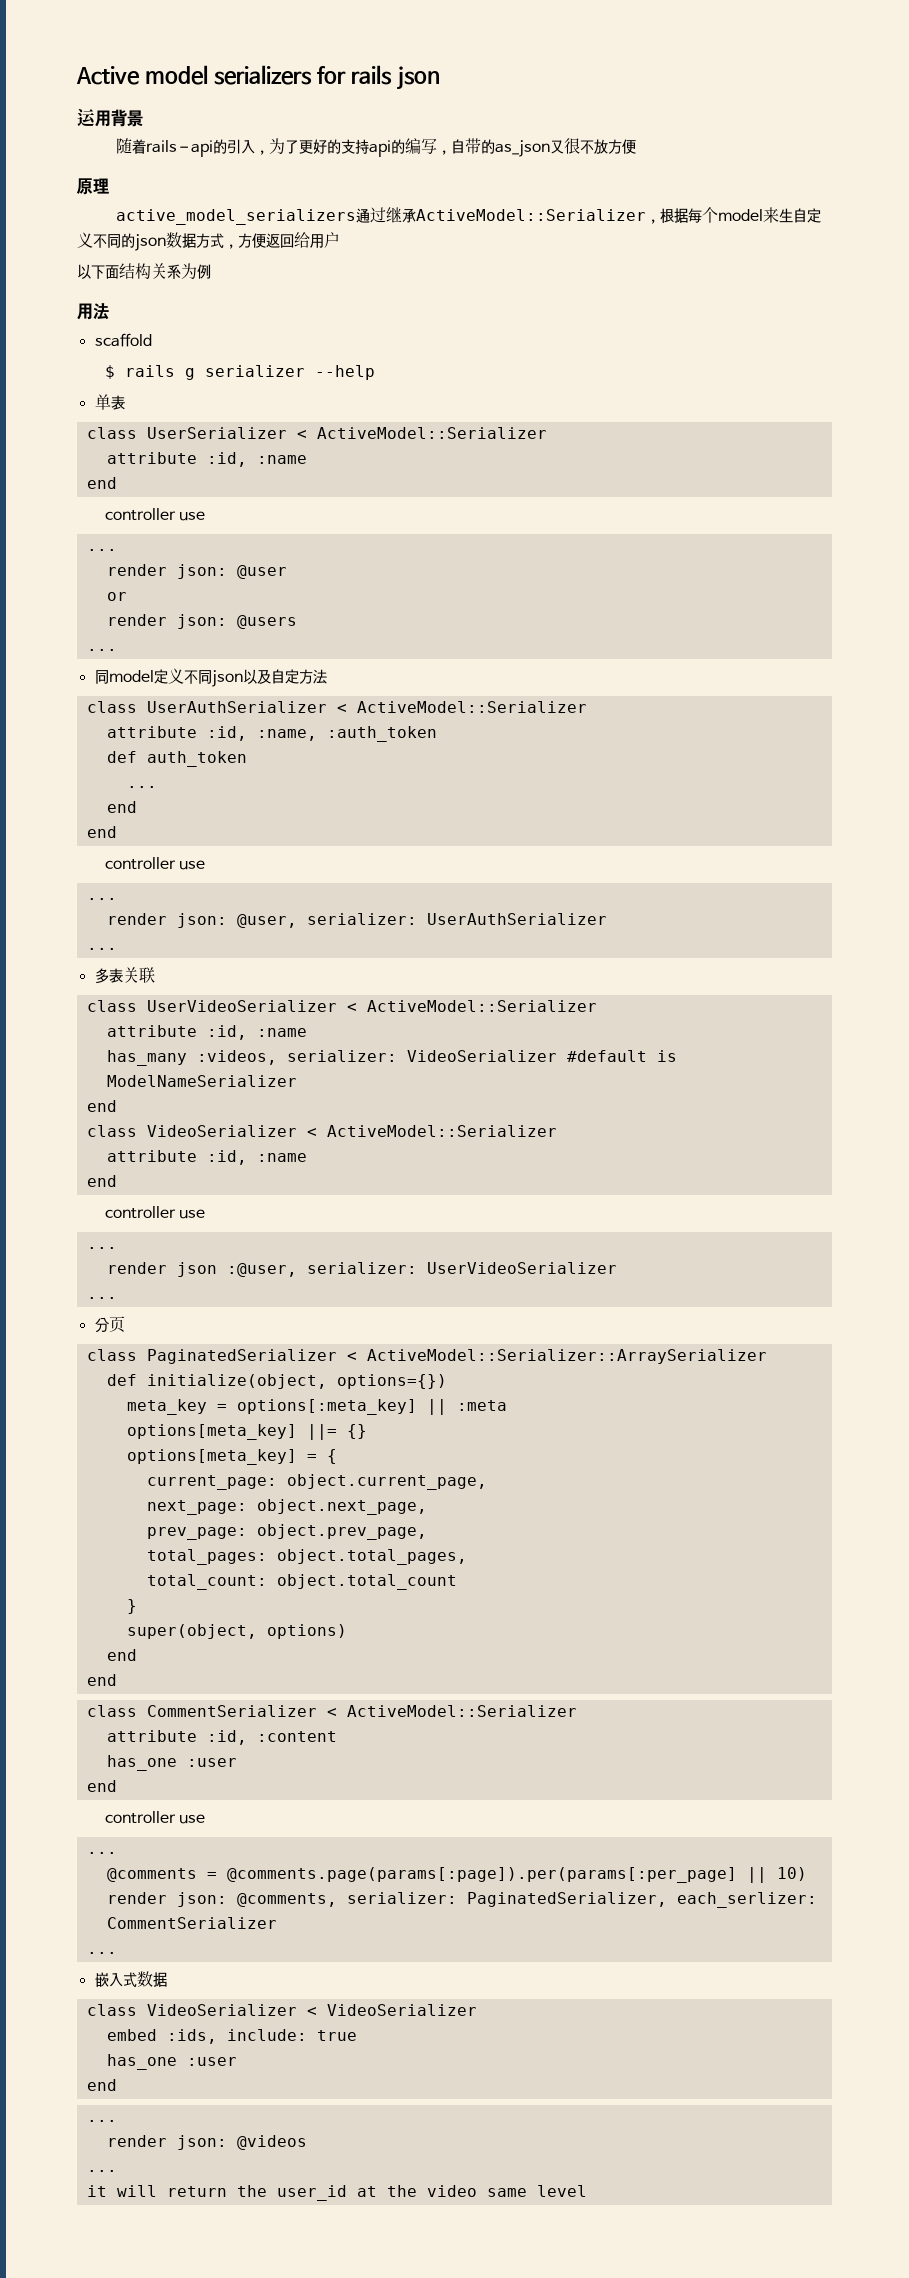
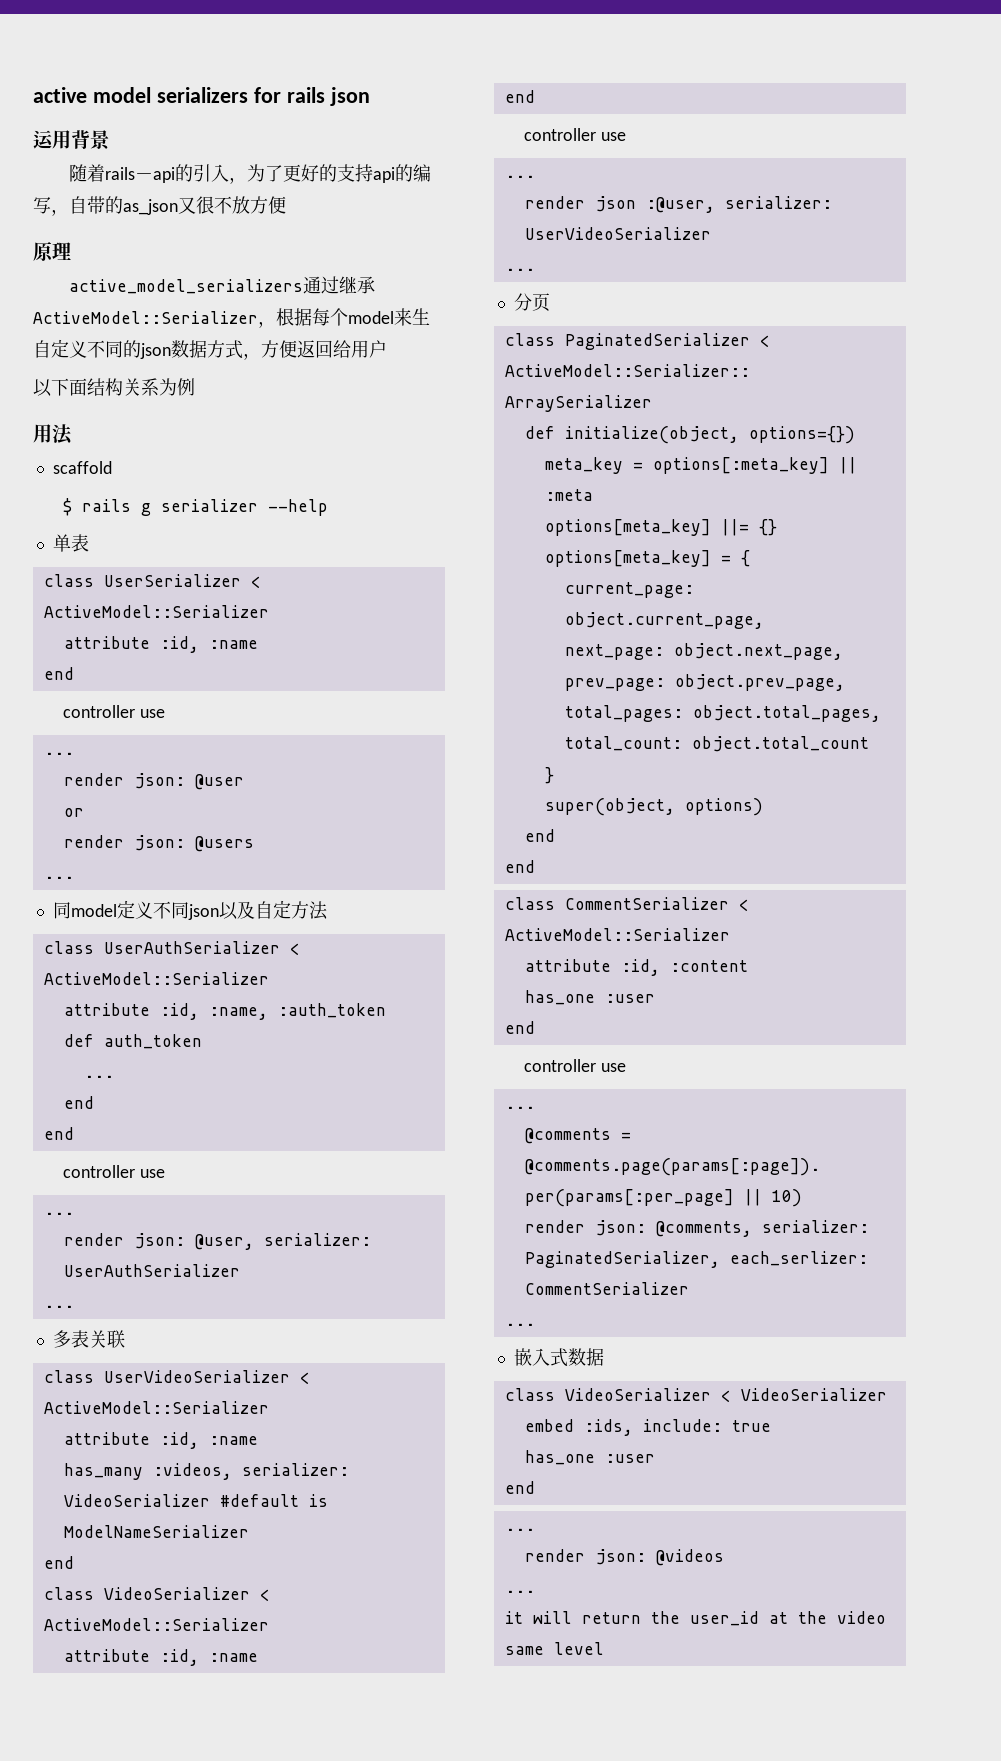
- Active model serializers for rails json
+ active model serializers for rails json

